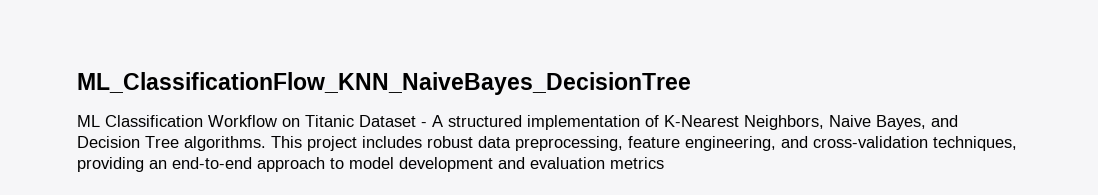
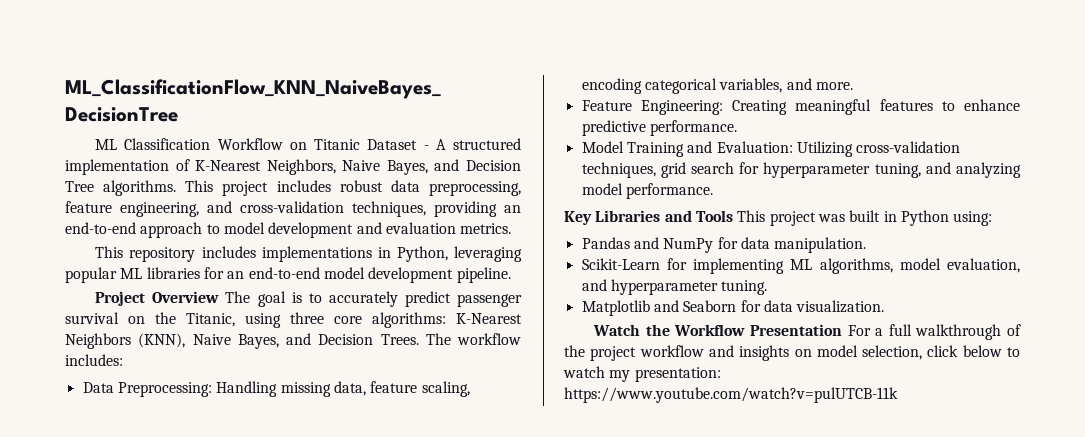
- This project includes robust data preprocessing, feature engineering, and cross-validation techniques, providing an end-to-end approach to model development and evaluation metrics
+ This project includes robust data preprocessing, feature engineering, and cross-validation techniques, providing an end-to-end approach to model development and evaluation metrics.
+ This repository includes implementations in Python, leveraging popular ML libraries for an end-to-end model development pipeline.
+ Project Overview The goal is to accurately predict passenger survival on the Titanic, using three core algorithms: K-Nearest Neighbors (KNN), Naive Bayes, and Decision Trees. The workflow includes:
+ Data Preprocessing: Handling missing data, feature scaling, encoding categorical variables, and more.
+ Feature Engineering: Creating meaningful features to enhance predictive performance.
+ Model Training and Evaluation: Utilizing cross-validation techniques, grid search for hyperparameter tuning, and analyzing model performance.
+ Key Libraries and Tools This project was built in Python using:
+ Pandas and NumPy for data manipulation.
+ Scikit-Learn for implementing ML algorithms, model evaluation, and hyperparameter tuning.
+ Matplotlib and Seaborn for data visualization.
+ Watch the Workflow Presentation For a full walkthrough of the project workflow and insights on model selection, click below to watch my presentation: https://www.youtube.com/watch?v=pulUTCB-11k

